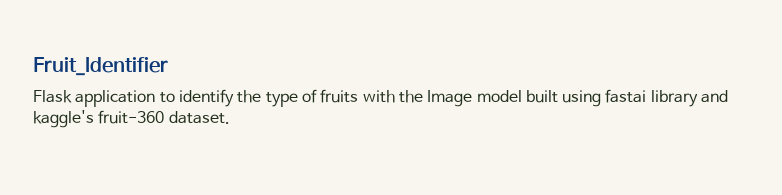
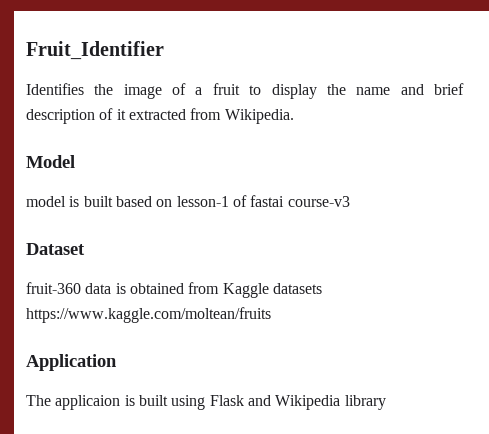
- Flask application to identify the type of fruits with the Image model built using fastai library and kaggle's fruit-360 dataset.
+ Identifies the image of a fruit to display the name and brief description of it extracted from Wikipedia.
+ Model
+ model is built based on lesson-1 of fastai course-v3
+ Dataset
+ fruit-360 data is obtained from Kaggle datasets https://www.kaggle.com/moltean/fruits
+ Application
+ The applicaion is built using Flask and Wikipedia library

